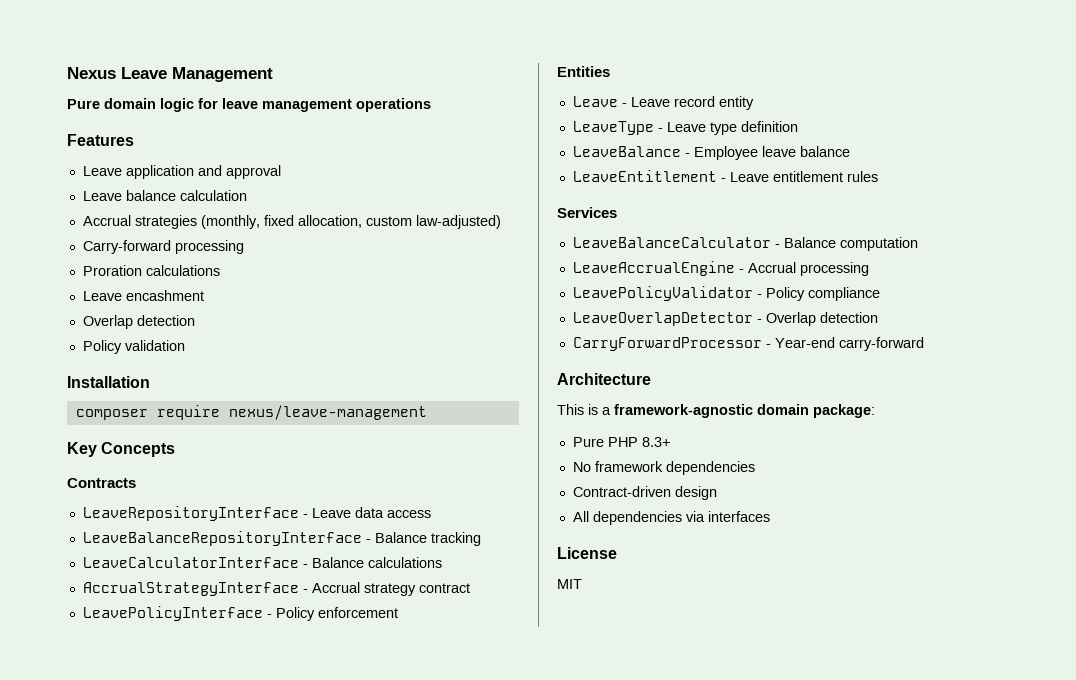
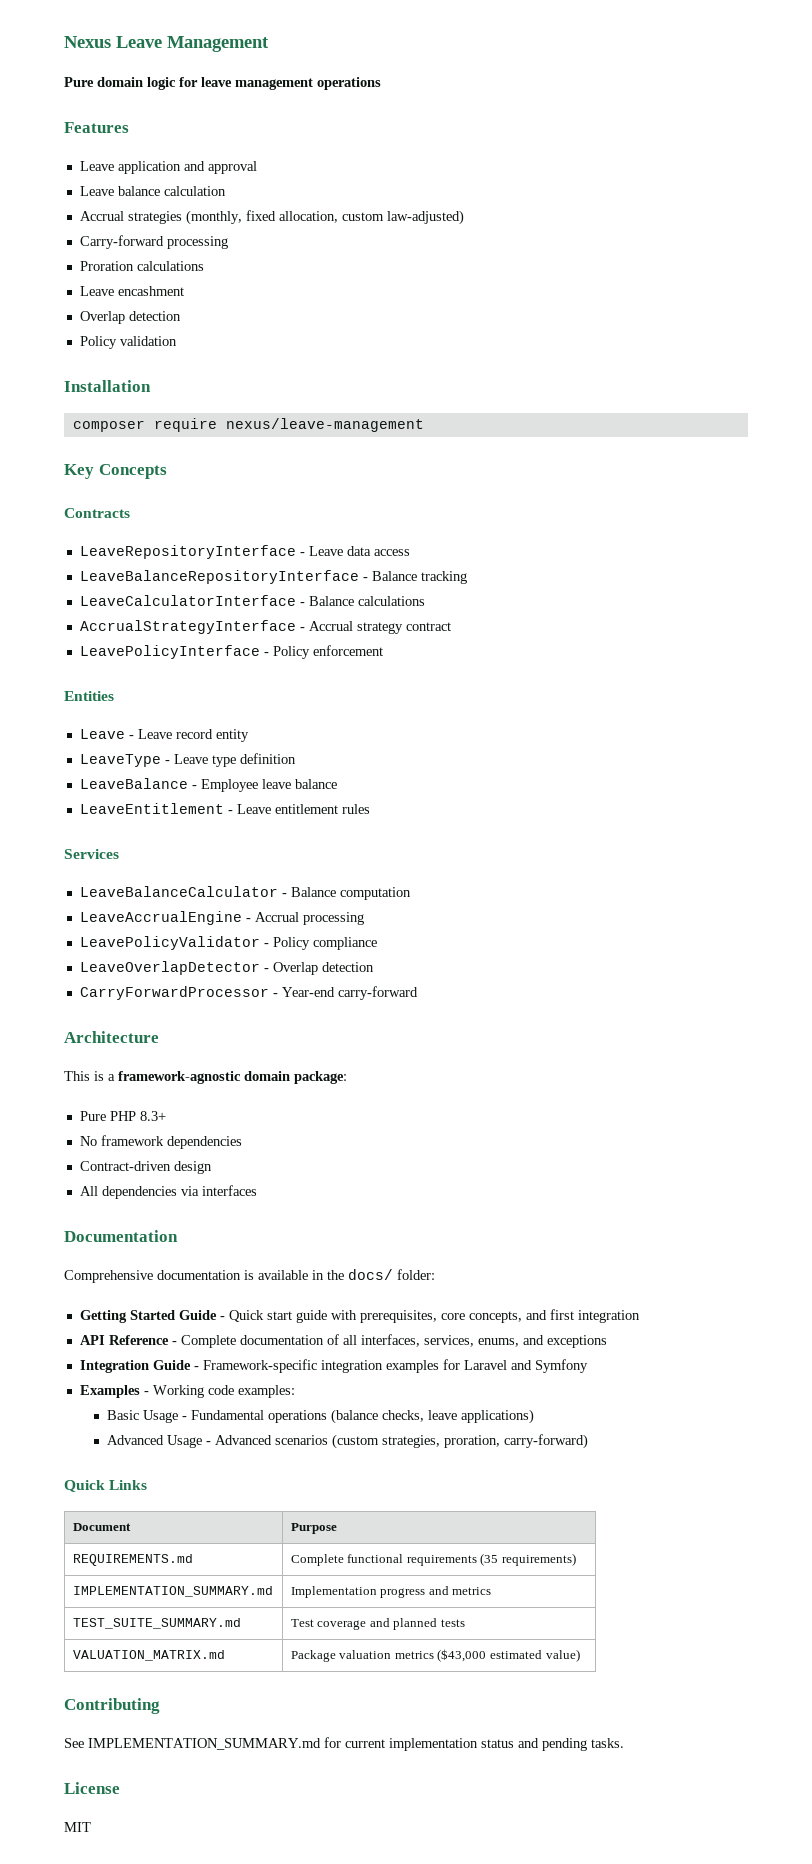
+ Documentation
+ Comprehensive documentation is available in the docs/ folder:
+ Getting Started Guide - Quick start guide with prerequisites, core concepts, and first integration
+ API Reference - Complete documentation of all interfaces, services, enums, and exceptions
+ Integration Guide - Framework-specific integration examples for Laravel and Symfony
+ Examples - Working code examples:
+ Basic Usage - Fundamental operations (balance checks, leave applications)
+ Advanced Usage - Advanced scenarios (custom strategies, proration, carry-forward)
+ Quick Links
+ Document | Purpose
+ REQUIREMENTS.md | Complete functional requirements (35 requirements)
+ IMPLEMENTATION_SUMMARY.md | Implementation progress and metrics
+ TEST_SUITE_SUMMARY.md | Test coverage and planned tests
+ VALUATION_MATRIX.md | Package valuation metrics ($43,000 estimated value)
+ Contributing
+ See IMPLEMENTATION_SUMMARY.md for current implementation status and pending tasks.

